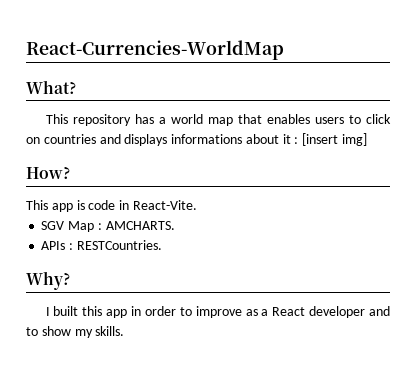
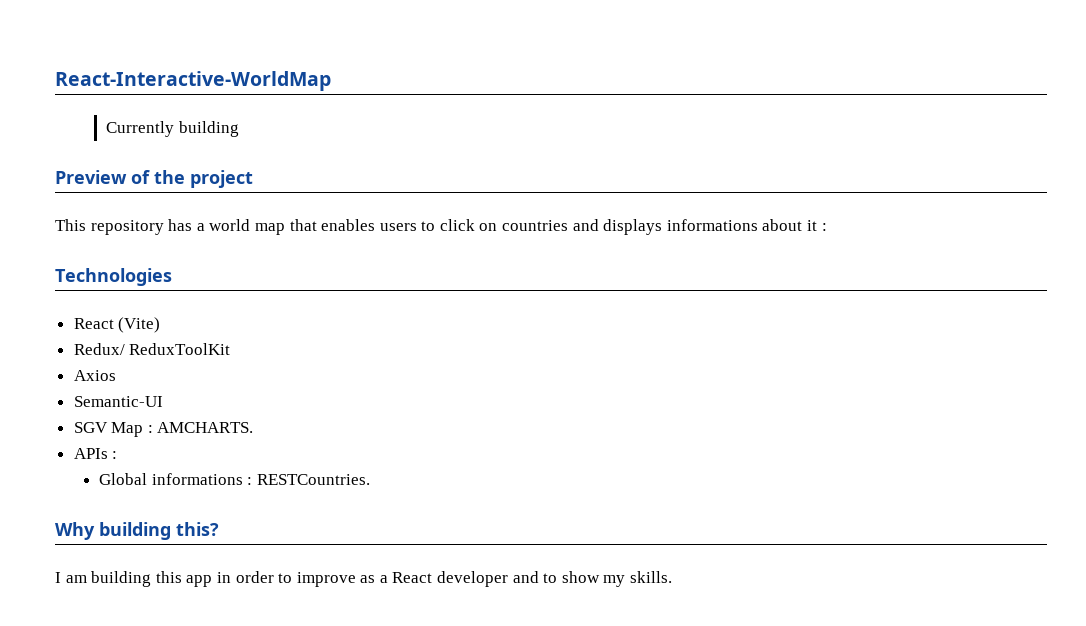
- React-Currencies-WorldMap
- What?
+ React-Interactive-WorldMap
+ Currently building
+ Preview of the project
- This repository has a world map that enables users to click on countries and displays informations about it : [insert img]
- How?
- This app is code in React-Vite.
+ This repository has a world map that enables users to click on countries and displays informations about it :
+ Technologies
+ React (Vite)
+ Redux/ ReduxToolKit
+ Axios
+ Semantic-UI
- APIs : RESTCountries.
- Why?
+ APIs :
+ Global informations : RESTCountries.
+ Why building this?
- I built this app in order to improve as a React developer and to show my skills.
+ I am building this app in order to improve as a React developer and to show my skills.

